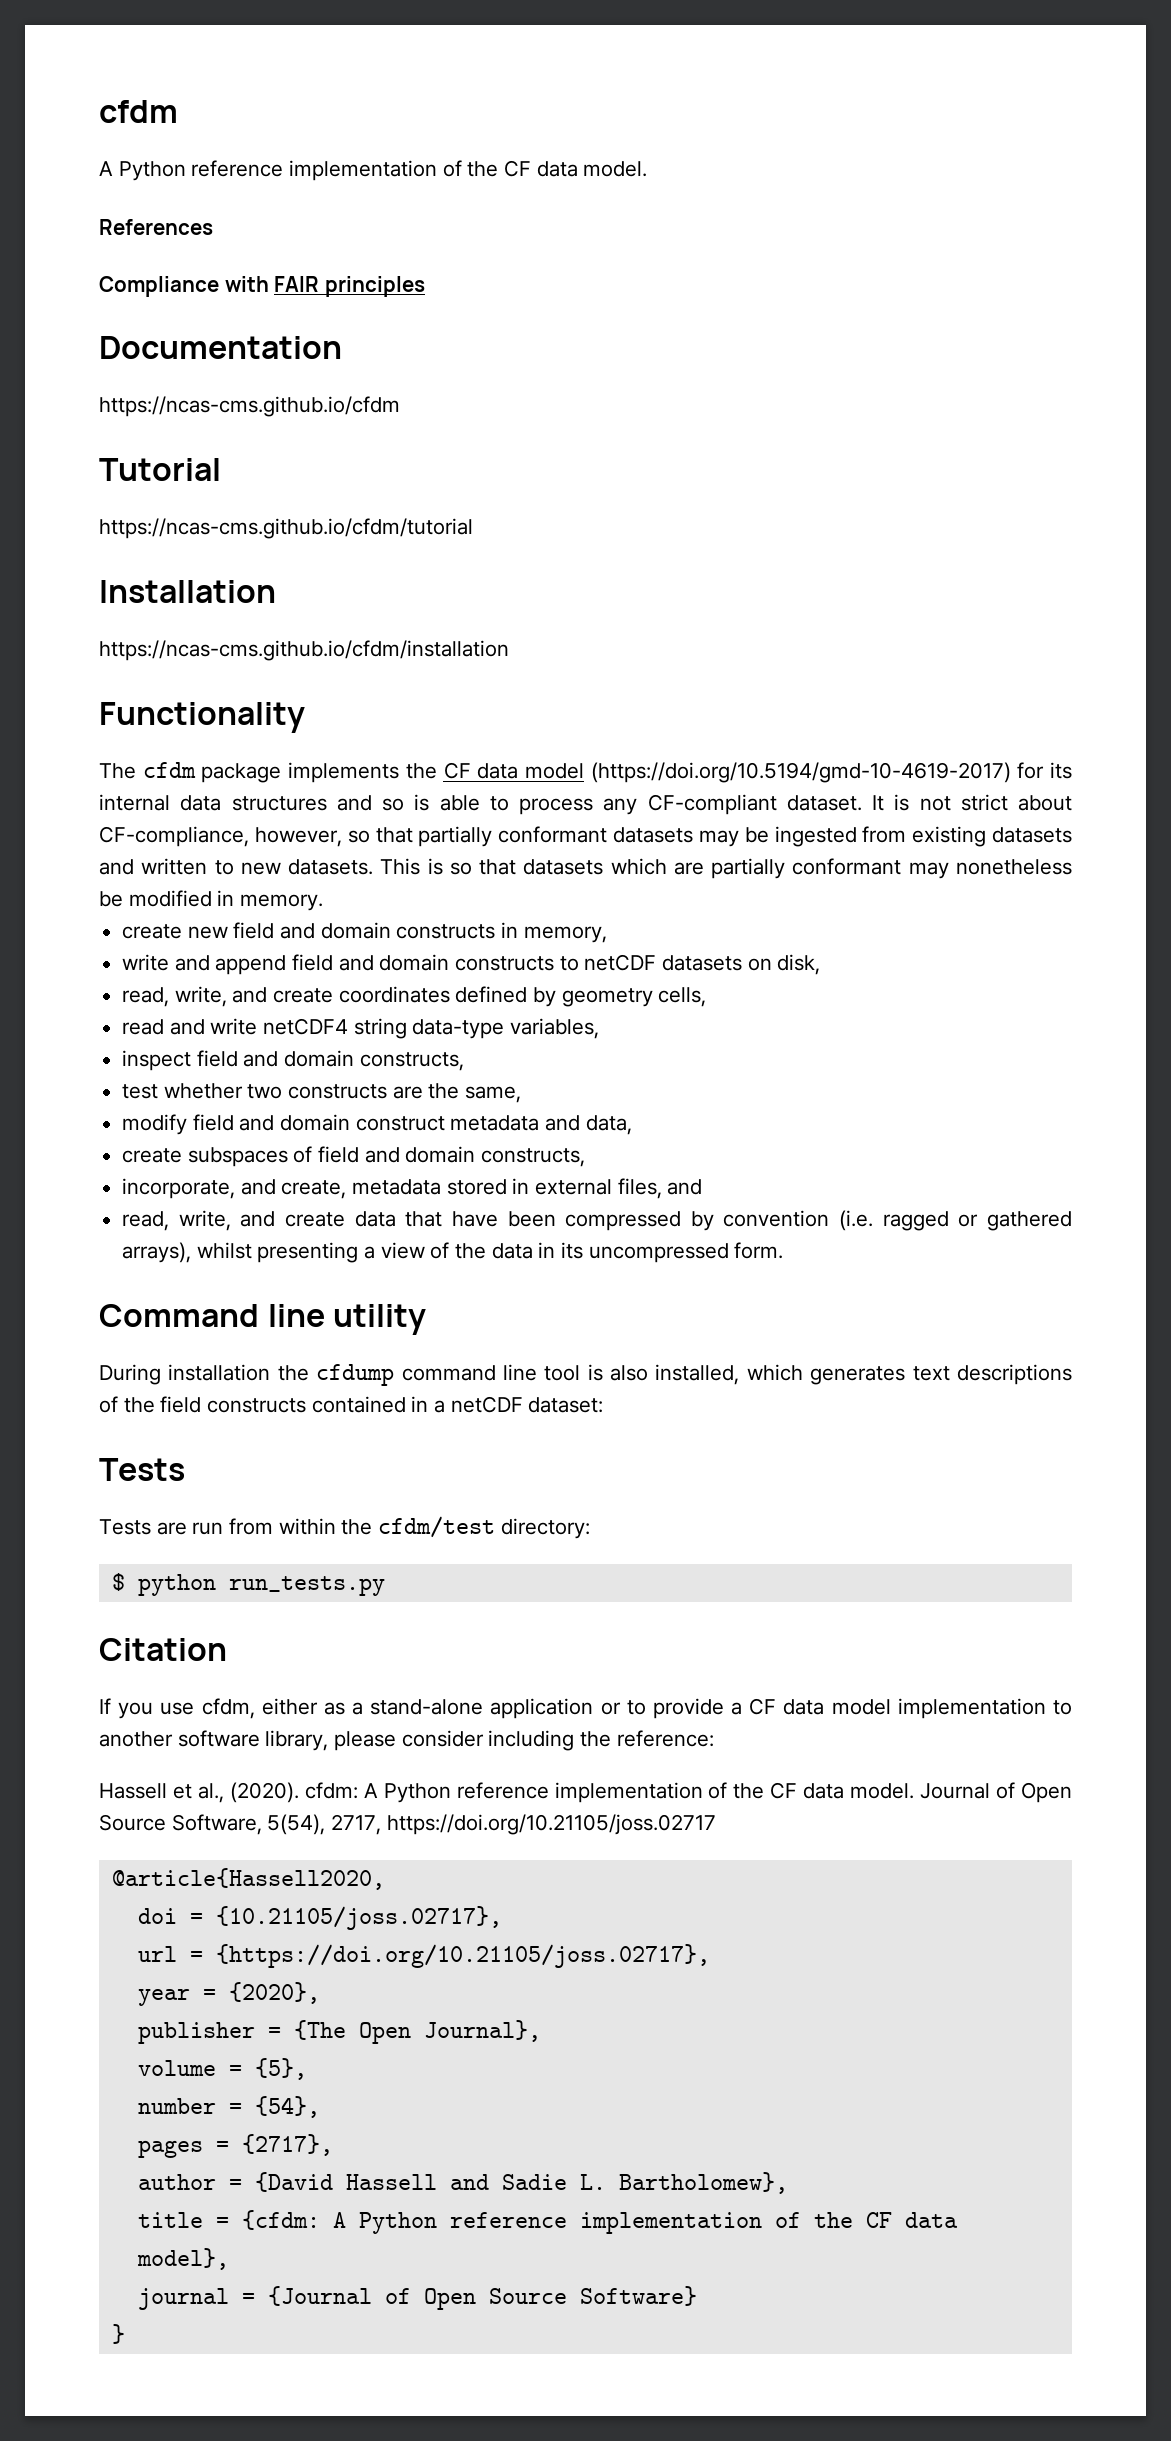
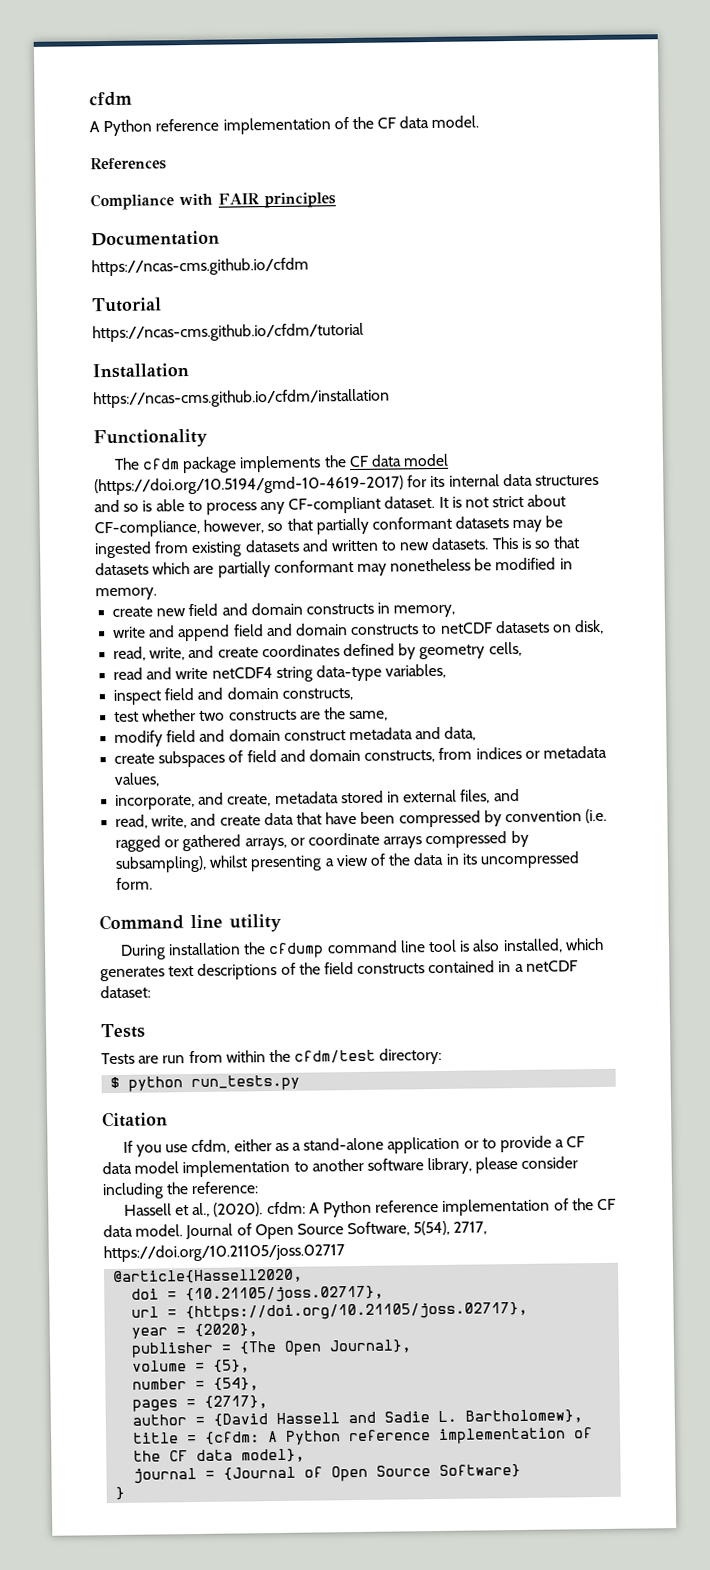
- create subspaces of field and domain constructs,
+ create subspaces of field and domain constructs, from indices or metadata values,
- read, write, and create data that have been compressed by convention (i.e. ragged or gathered arrays), whilst presenting a view of the data in its uncompressed form.
+ read, write, and create data that have been compressed by convention (i.e. ragged or gathered arrays, or coordinate arrays compressed by subsampling), whilst presenting a view of the data in its uncompressed form.

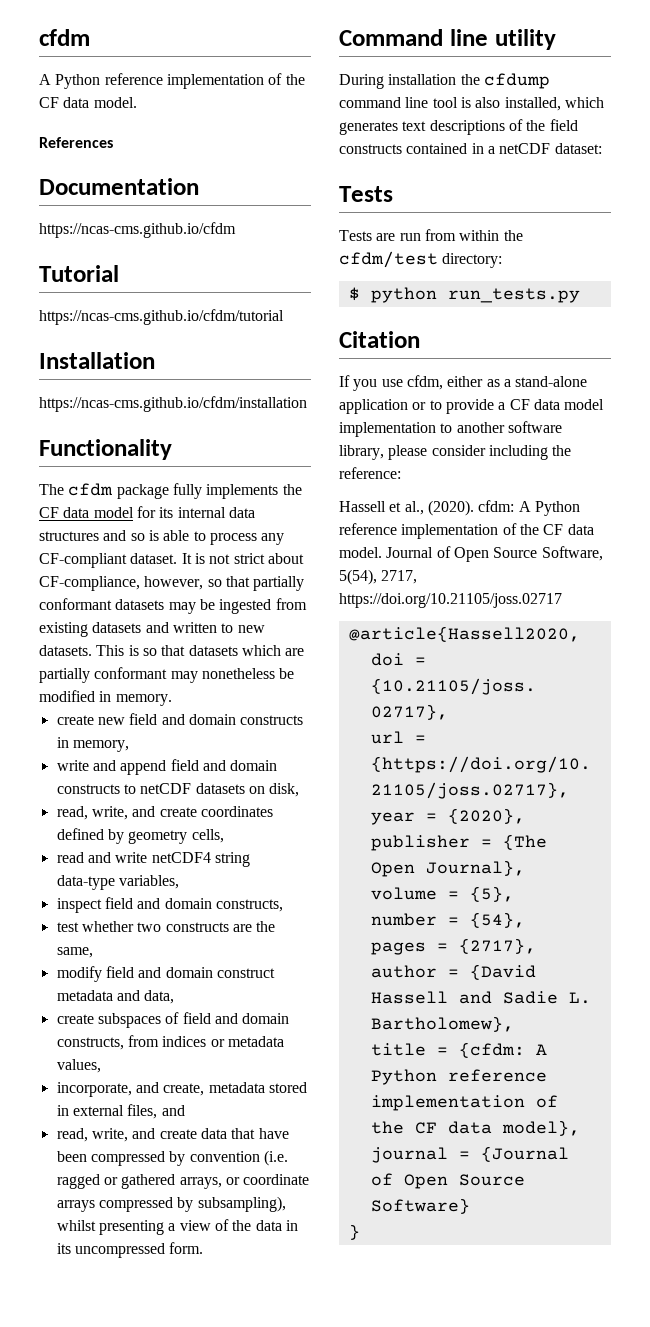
- Compliance with FAIR principles
- The cfdm package implements the CF data model (https://doi.org/10.5194/gmd-10-4619-2017) for its internal data structures and so is able to process any CF-compliant dataset.
+ The cfdm package fully implements the CF data model for its internal data structures and so is able to process any CF-compliant dataset.

